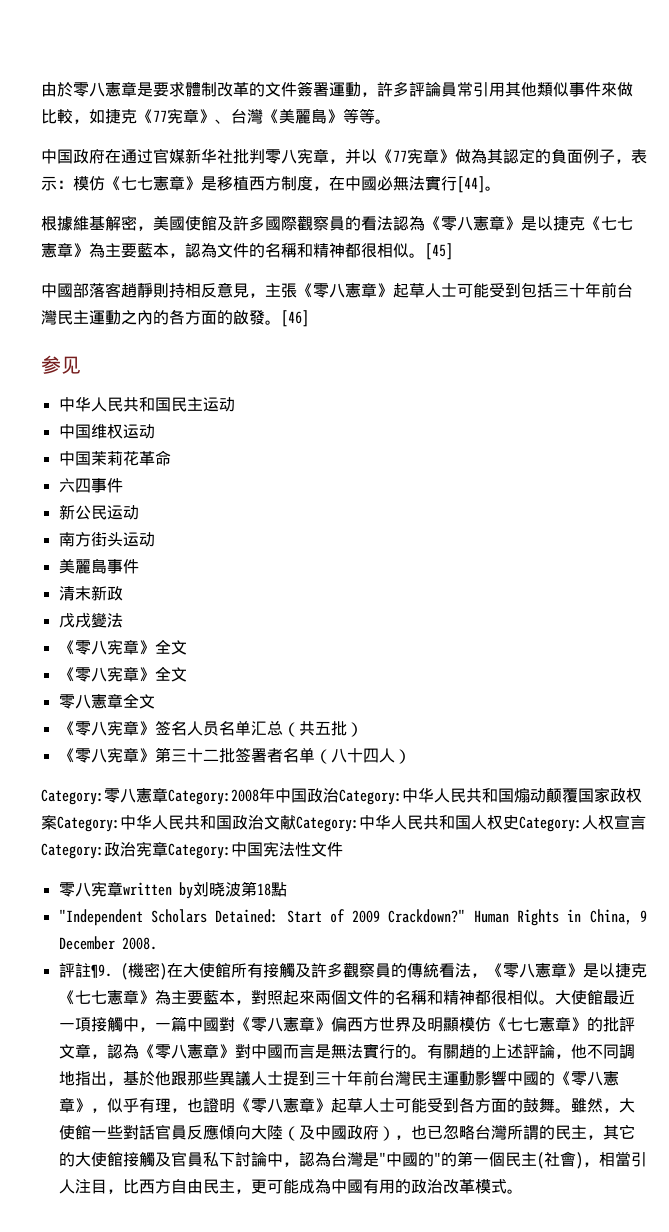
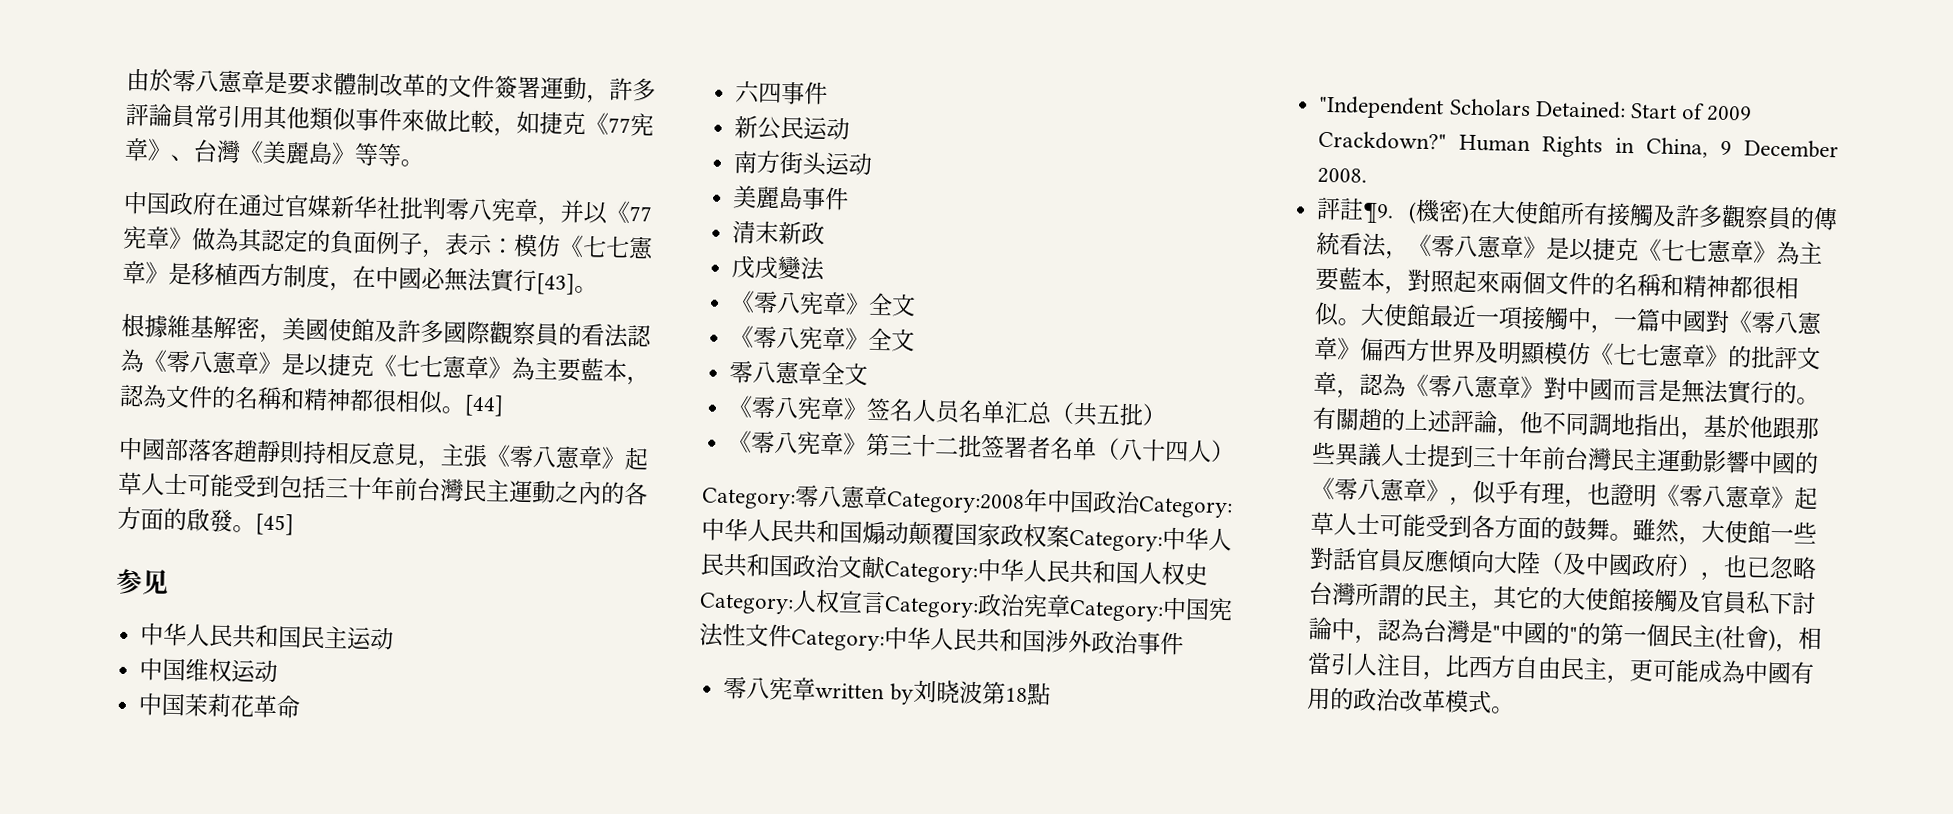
- 中国政府在通过官媒新华社批判零八宪章，并以《77宪章》做為其認定的負面例子，表示：模仿《七七憲章》是移植西方制度，在中國必無法實行[44]。
+ 中国政府在通过官媒新华社批判零八宪章，并以《77宪章》做為其認定的負面例子，表示：模仿《七七憲章》是移植西方制度，在中國必無法實行[43]。
- [45]
+ [44]
- [46]
+ [45]
- Category:零八憲章Category:2008年中国政治Category:中华人民共和国煽动颠覆国家政权案Category:中华人民共和国政治文献Category:中华人民共和国人权史Category:人权宣言Category:政治宪章Category:中国宪法性文件
+ Category:零八憲章Category:2008年中国政治Category:中华人民共和国煽动颠覆国家政权案Category:中华人民共和国政治文献Category:中华人民共和国人权史Category:人权宣言Category:政治宪章Category:中国宪法性文件Category:中华人民共和国涉外政治事件

